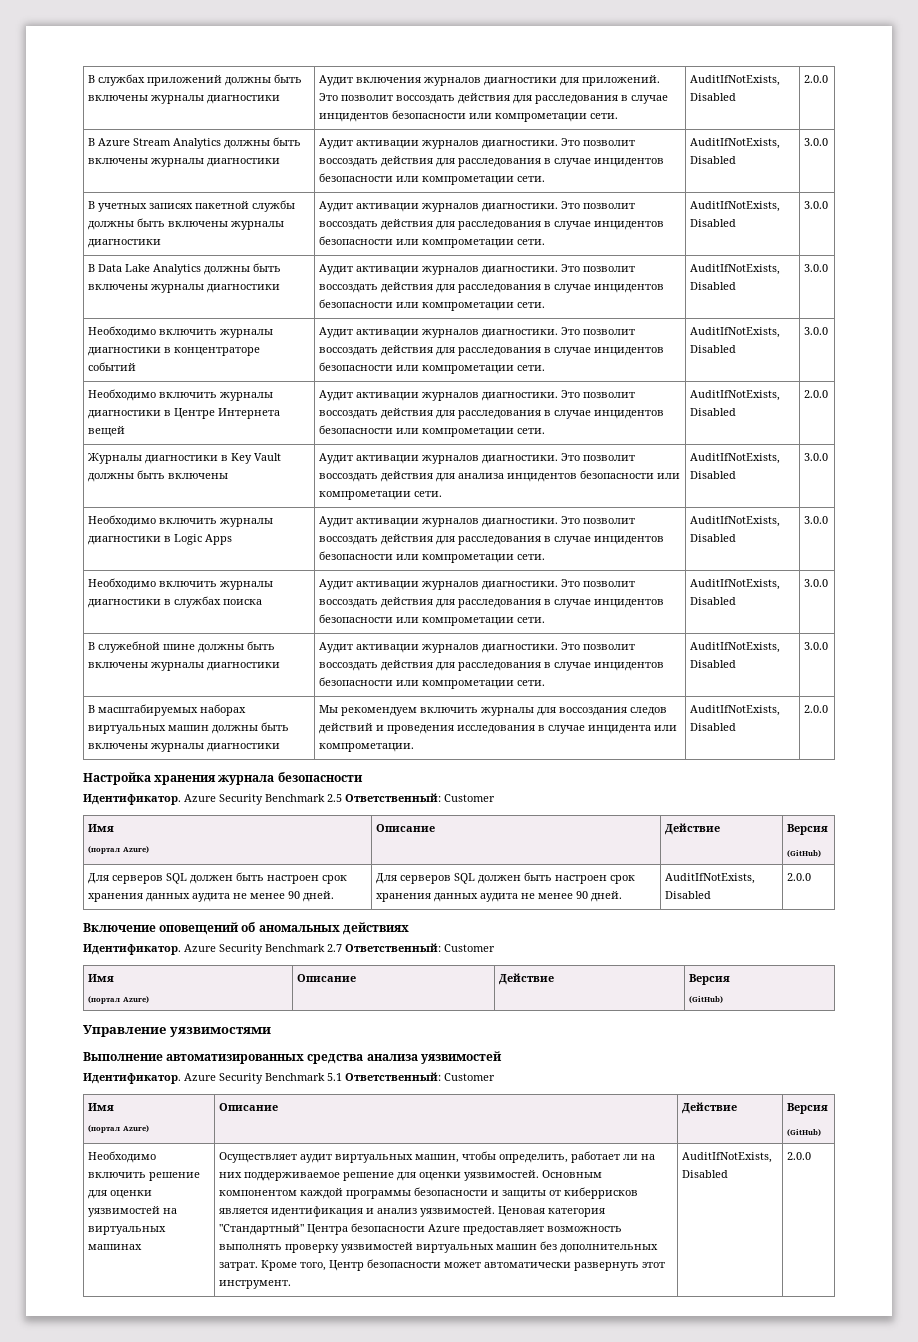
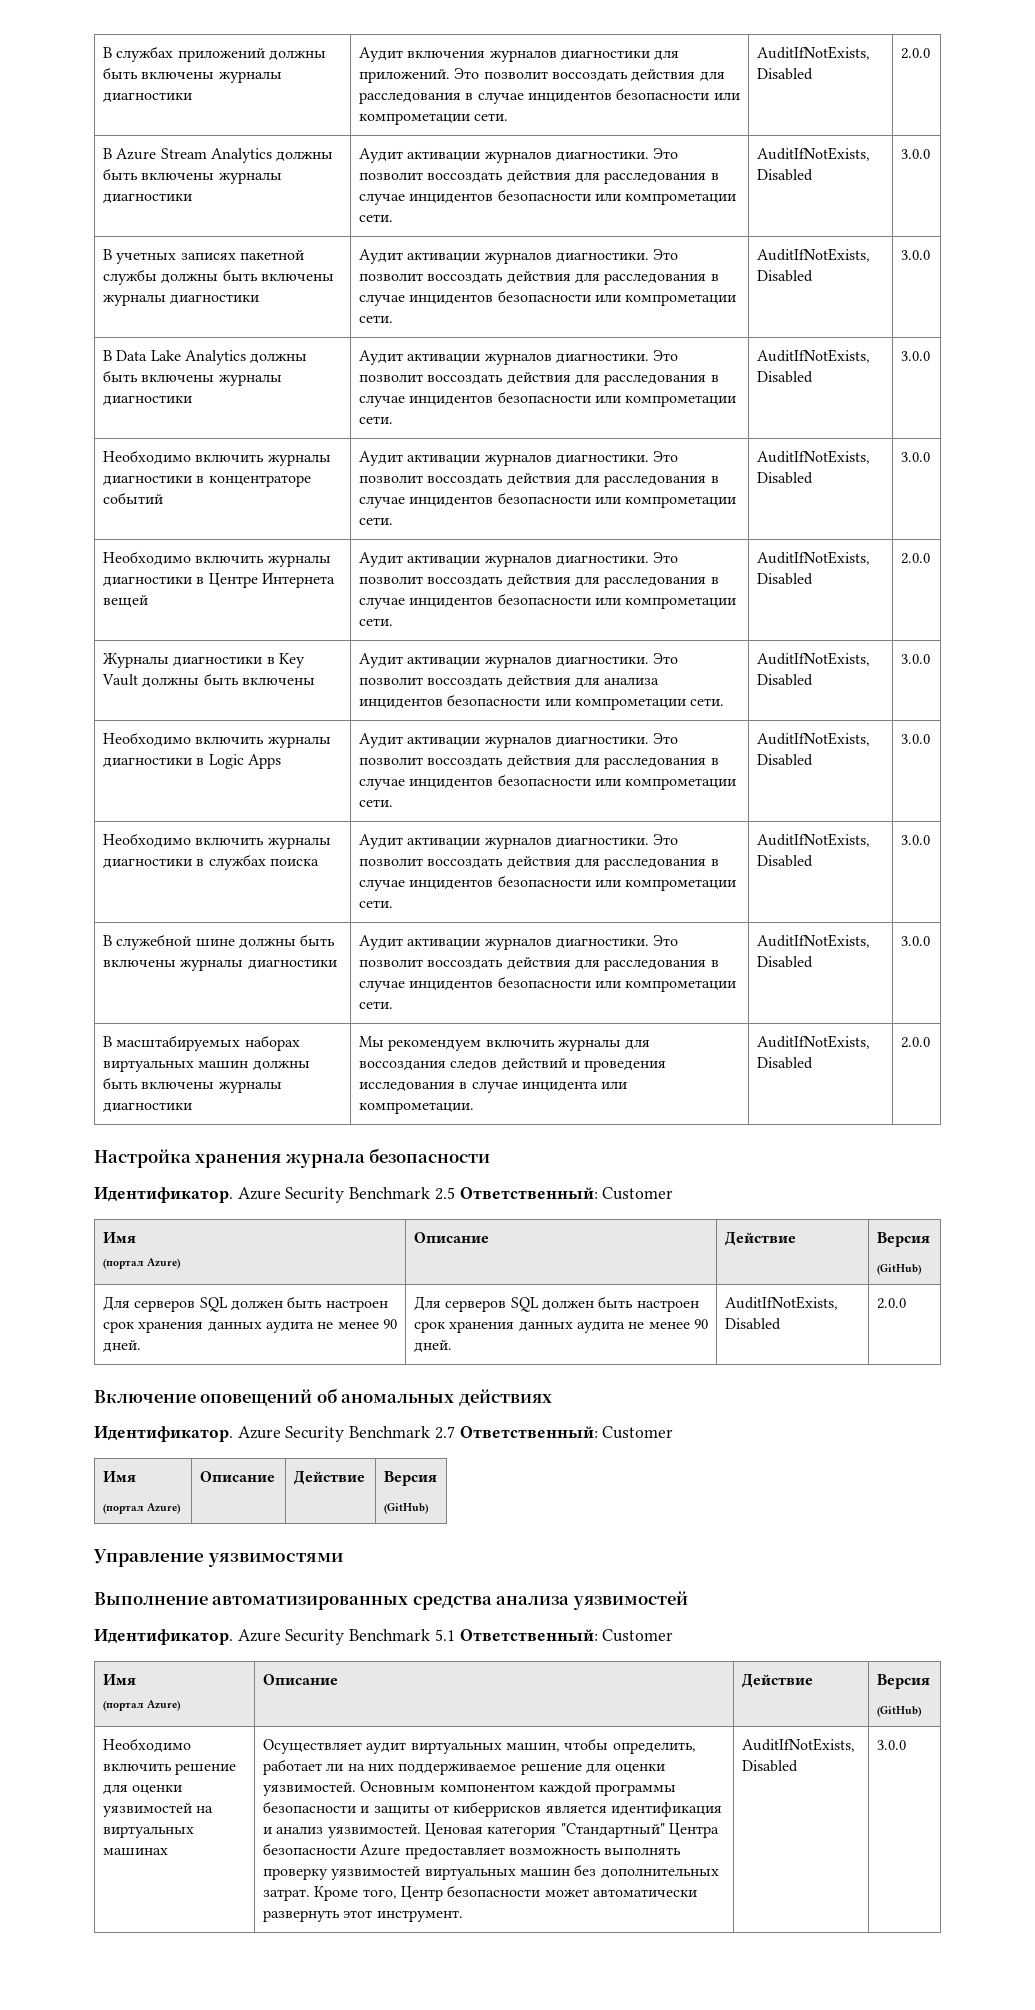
- Кроме того, Центр безопасности может автоматически развернуть этот инструмент. | AuditIfNotExists, Disabled | 2.0.0
+ Кроме того, Центр безопасности может автоматически развернуть этот инструмент. | AuditIfNotExists, Disabled | 3.0.0

